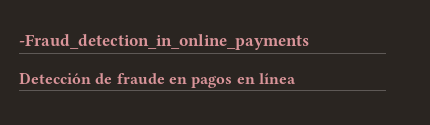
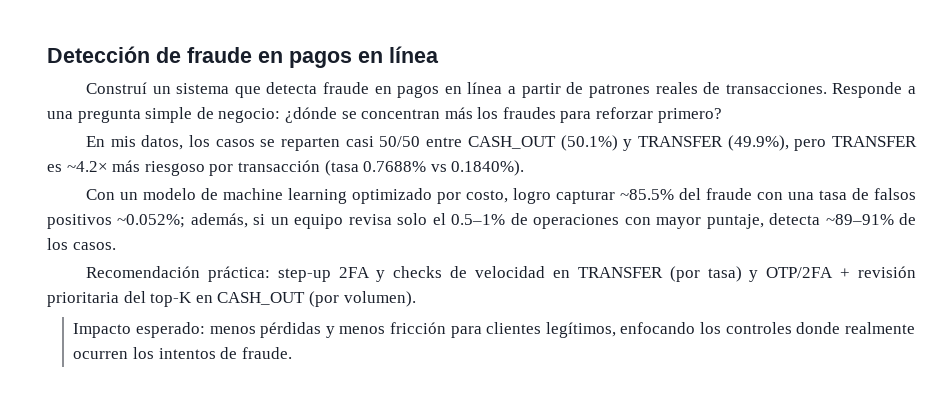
- -Fraud_detection_in_online_payments
+ Construí un sistema que detecta fraude en pagos en línea a partir de patrones reales de transacciones. Responde a una pregunta simple de negocio: ¿dónde se concentran más los fraudes para reforzar primero?
+ En mis datos, los casos se reparten casi 50/50 entre CASH_OUT (50.1%) y TRANSFER (49.9%), pero TRANSFER es ~4.2× más riesgoso por transacción (tasa 0.7688% vs 0.1840%).
+ Con un modelo de machine learning optimizado por costo, logro capturar ~85.5% del fraude con una tasa de falsos positivos ~0.052%; además, si un equipo revisa solo el 0.5–1% de operaciones con mayor puntaje, detecta ~89–91% de los casos.
+ Recomendación práctica: step-up 2FA y checks de velocidad en TRANSFER (por tasa) y OTP/2FA + revisión prioritaria del top-K en CASH_OUT (por volumen).
+ Impacto esperado: menos pérdidas y menos fricción para clientes legítimos, enfocando los controles donde realmente ocurren los intentos de fraude.

